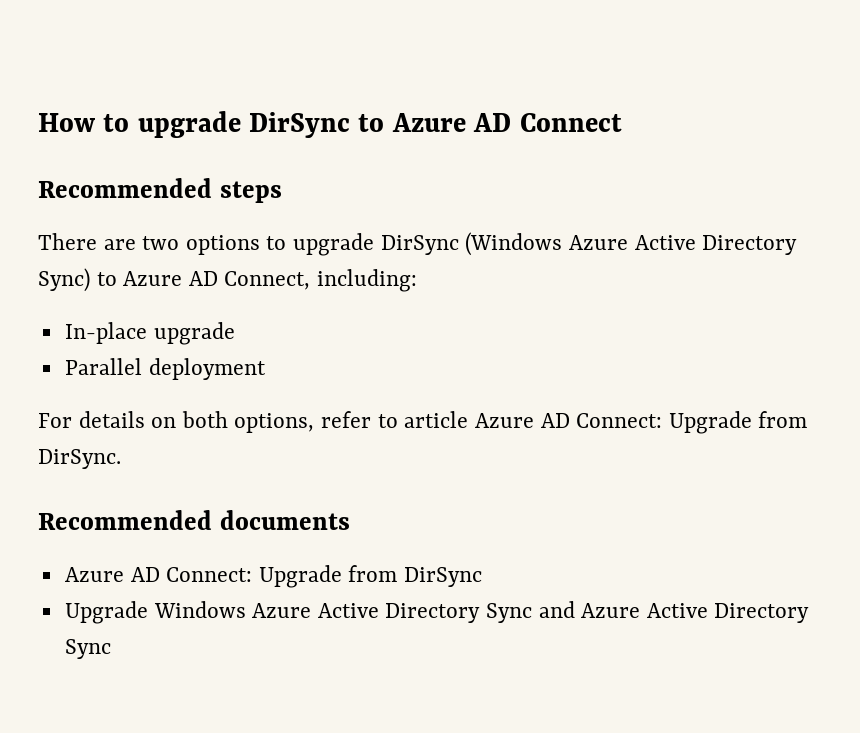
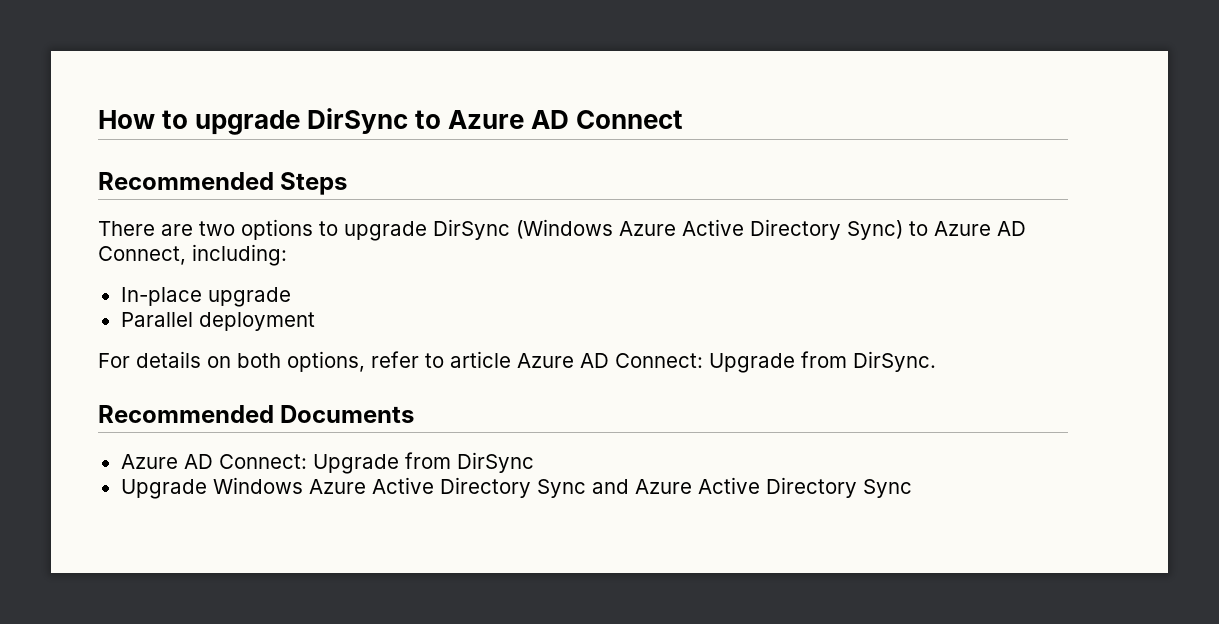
- Recommended steps
+ Recommended Steps
- Recommended documents
+ Recommended Documents

